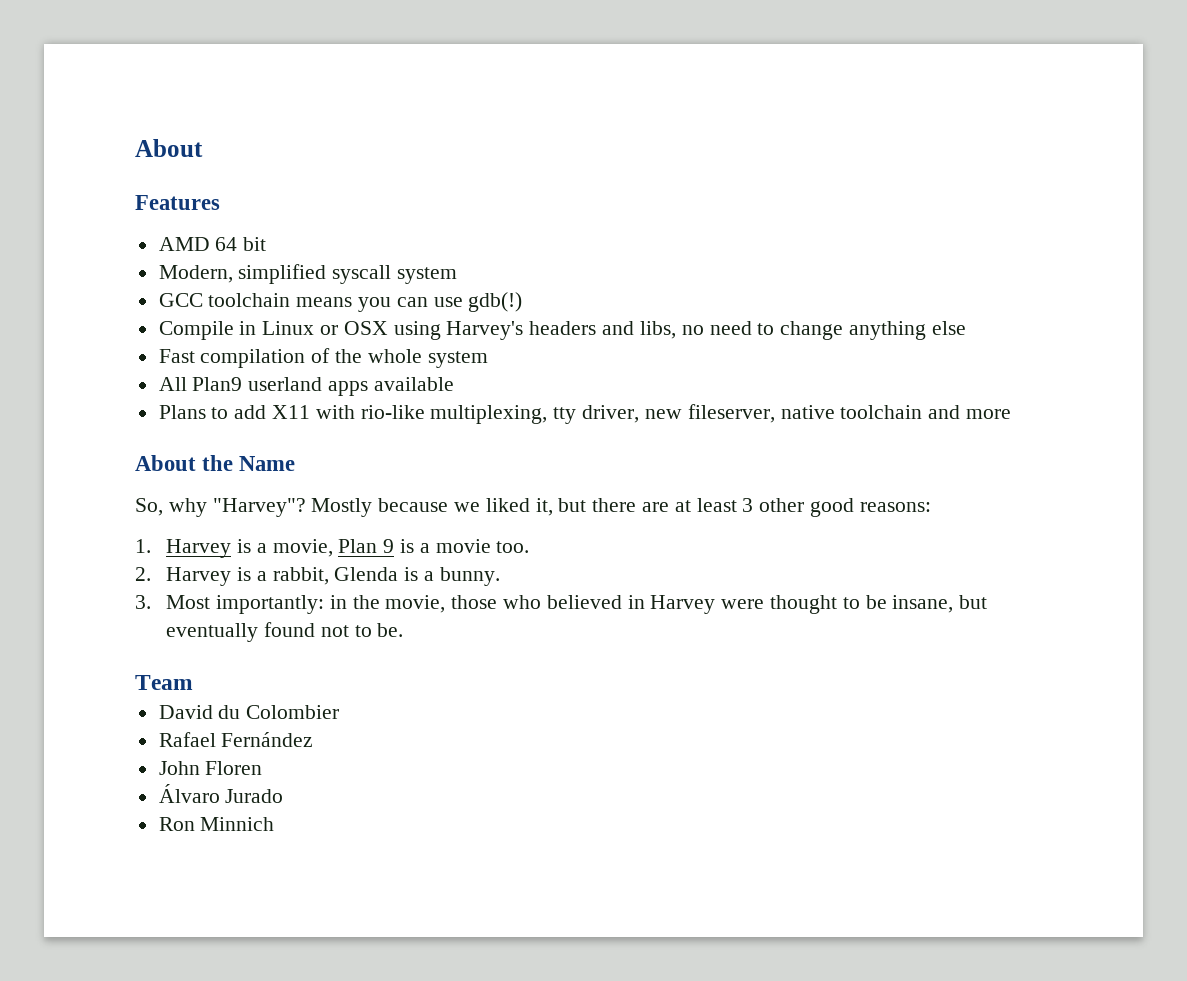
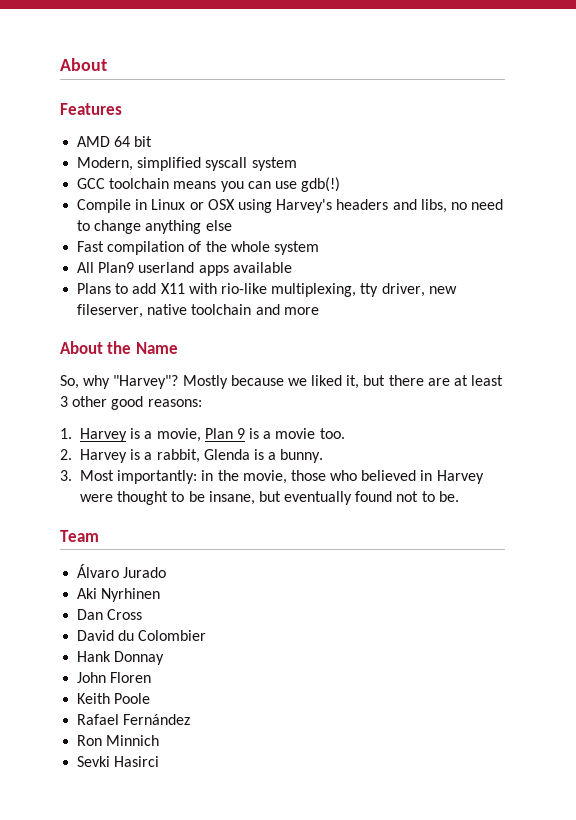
+ Álvaro Jurado
+ Aki Nyrhinen
+ Dan Cross
- Rafael Fernández
+ Hank Donnay
- Álvaro Jurado
+ Keith Poole
+ Rafael Fernández
+ Sevki Hasirci

